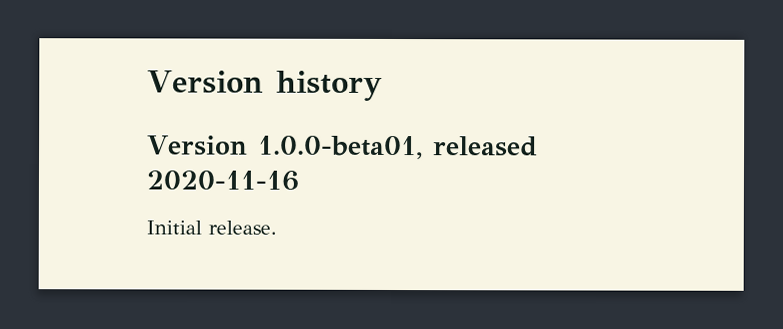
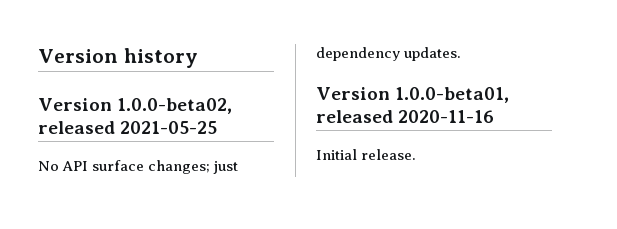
+ Version 1.0.0-beta02, released 2021-05-25
+ No API surface changes; just dependency updates.

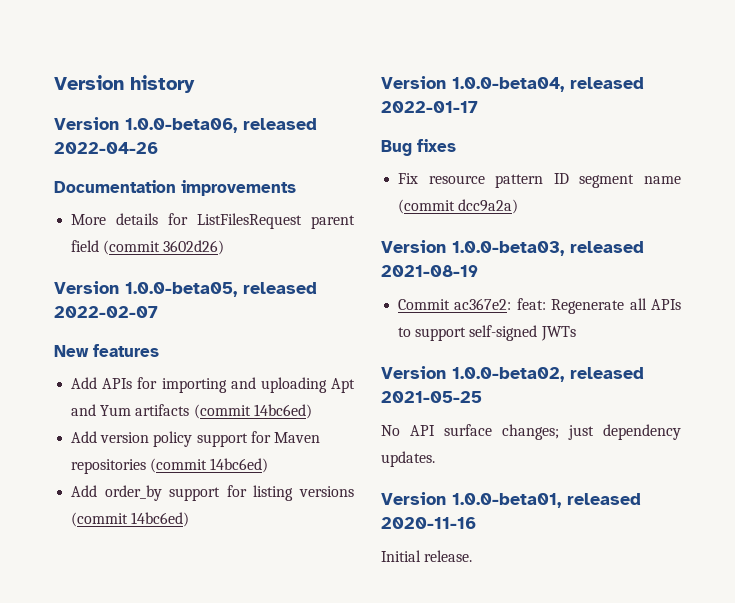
+ Version 1.0.0-beta06, released 2022-04-26
+ Documentation improvements
+ More details for ListFilesRequest parent field (commit 3602d26)
+ Version 1.0.0-beta05, released 2022-02-07
+ New features
+ Add APIs for importing and uploading Apt and Yum artifacts (commit 14bc6ed)
+ Add version policy support for Maven repositories (commit 14bc6ed)
+ Add order_by support for listing versions (commit 14bc6ed)
+ Version 1.0.0-beta04, released 2022-01-17
+ Bug fixes
+ Fix resource pattern ID segment name (commit dcc9a2a)
+ Version 1.0.0-beta03, released 2021-08-19
+ Commit ac367e2: feat: Regenerate all APIs to support self-signed JWTs

